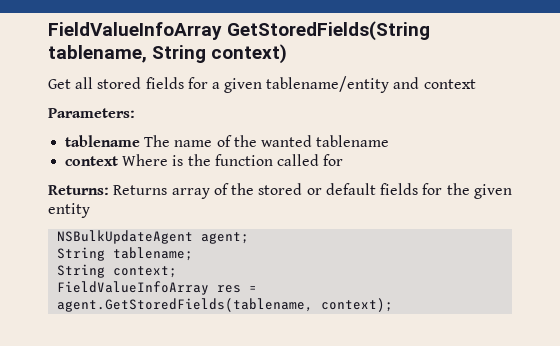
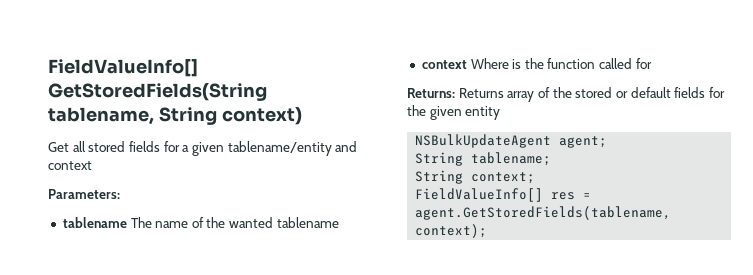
- FieldValueInfoArray GetStoredFields(String tablename, String context)
+ FieldValueInfo[] GetStoredFields(String tablename, String context)
- FieldValueInfoArray res = agent.GetStoredFields(tablename, context);
+ FieldValueInfo[] res = agent.GetStoredFields(tablename, context);

